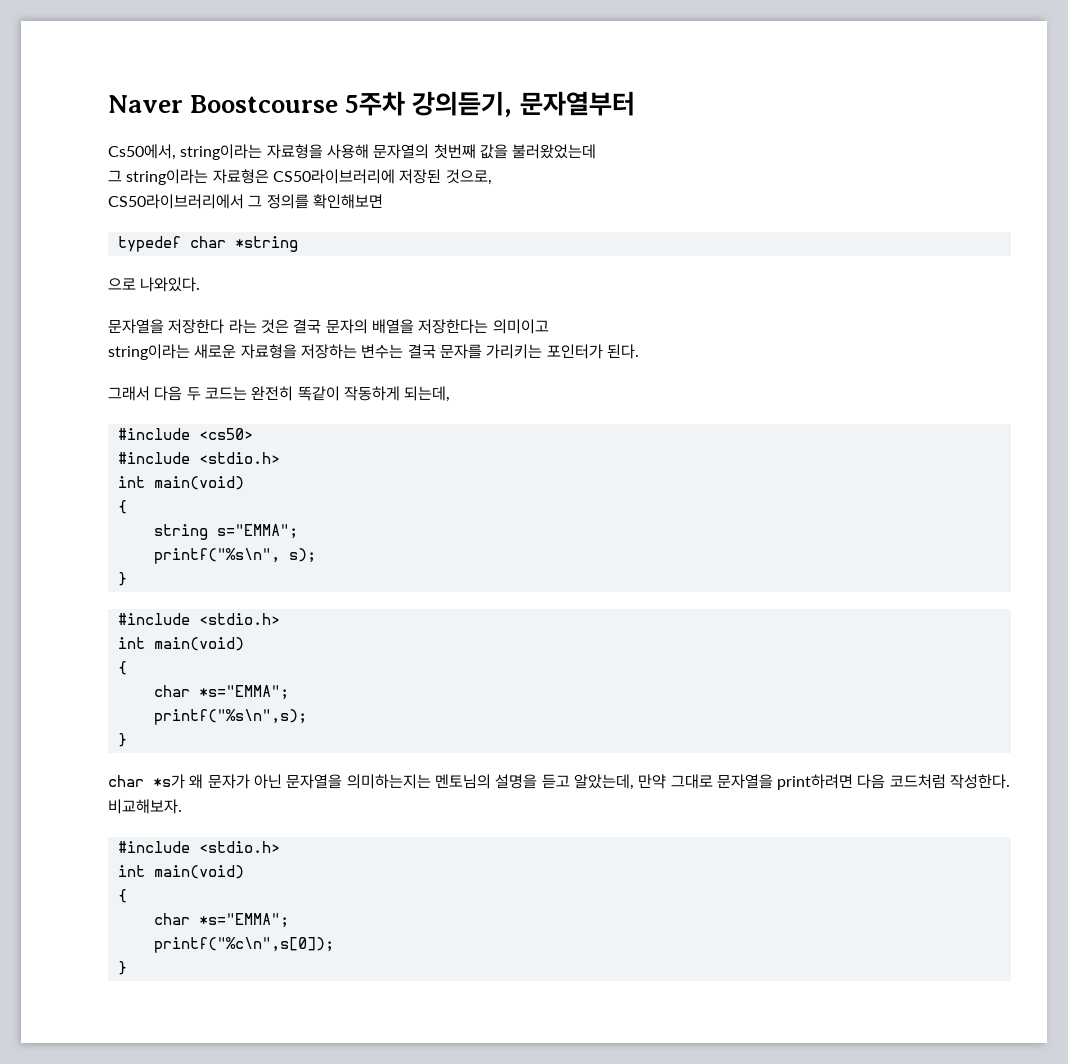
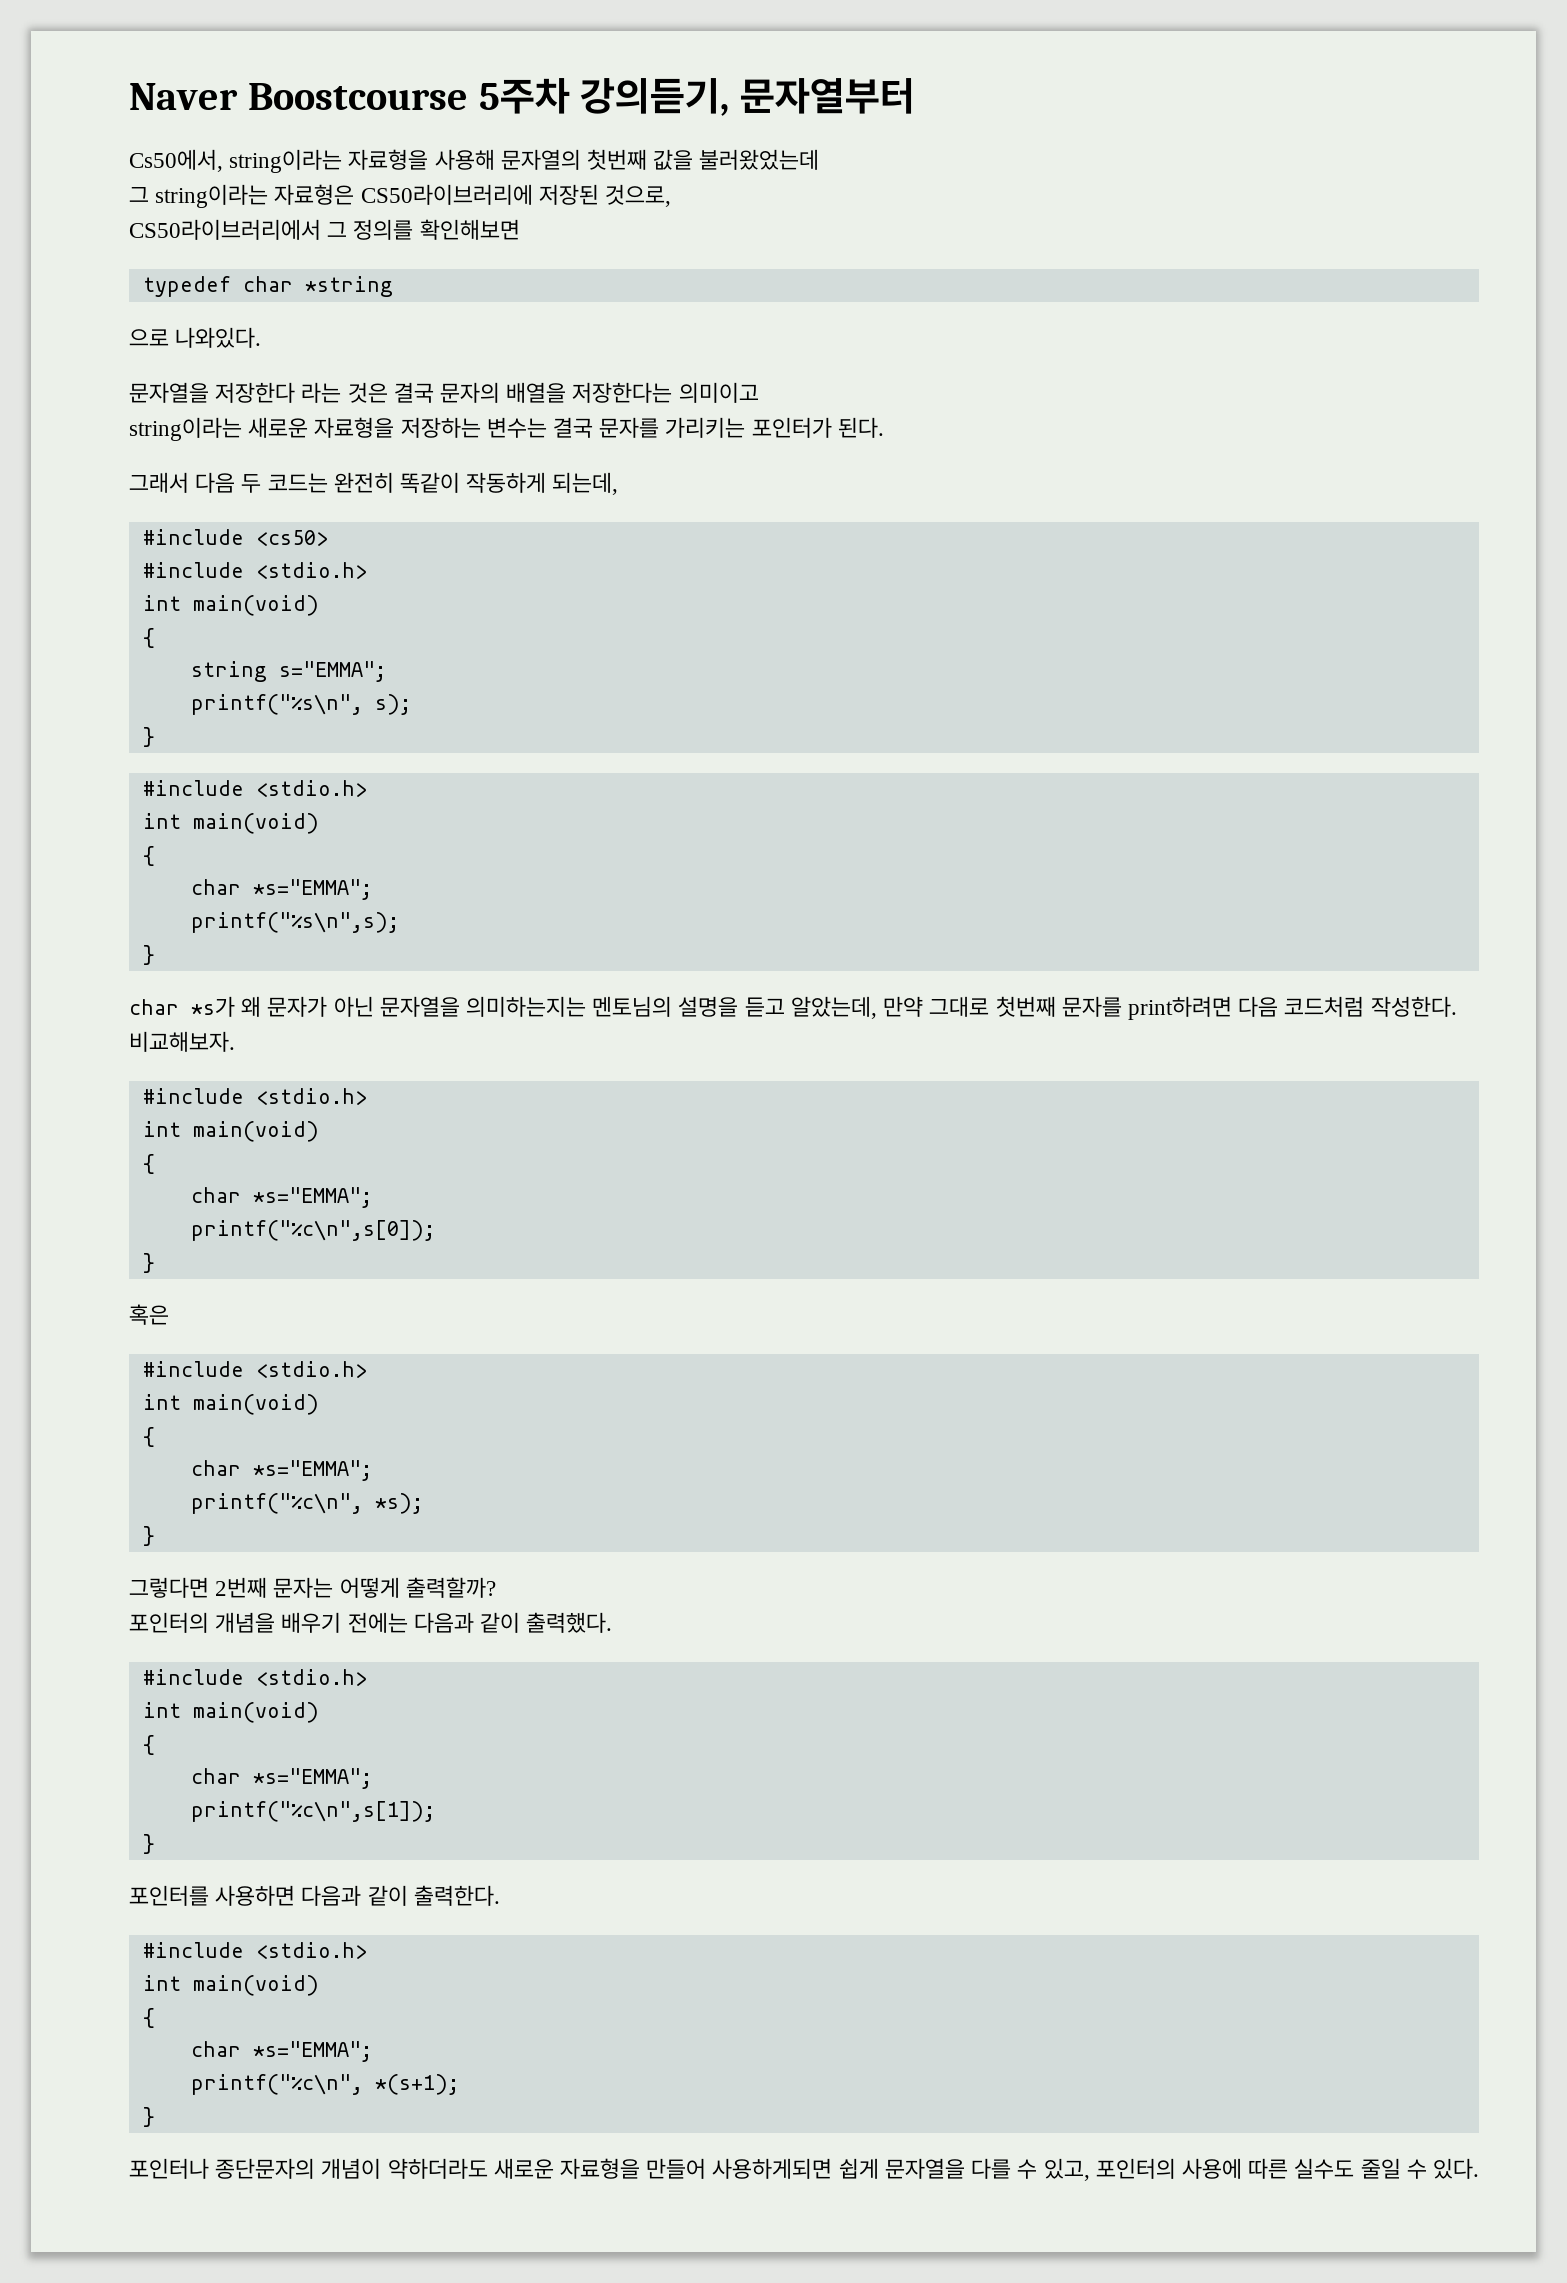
- char *s가 왜 문자가 아닌 문자열을 의미하는지는 멘토님의 설명을 듣고 알았는데, 만약 그대로 문자열을 print하려면 다음 코드처럼 작성한다.
+ char *s가 왜 문자가 아닌 문자열을 의미하는지는 멘토님의 설명을 듣고 알았는데, 만약 그대로 첫번째 문자를 print하려면 다음 코드처럼 작성한다.
+ 혹은
+ #include <stdio.h>
+ int main(void)
+ {
+ char *s="EMMA";
+ printf("%c\n", *s);
+ }
+ 그렇다면 2번째 문자는 어떻게 출력할까?
+ 포인터의 개념을 배우기 전에는 다음과 같이 출력했다.
+ #include <stdio.h>
+ int main(void)
+ {
+ char *s="EMMA";
+ printf("%c\n",s[1]);
+ }
+ 포인터를 사용하면 다음과 같이 출력한다.
+ #include <stdio.h>
+ int main(void)
+ {
+ char *s="EMMA";
+ printf("%c\n", *(s+1);
+ }
+ 포인터나 종단문자의 개념이 약하더라도 새로운 자료형을 만들어 사용하게되면 쉽게 문자열을 다를 수 있고, 포인터의 사용에 따른 실수도 줄일 수 있다.

